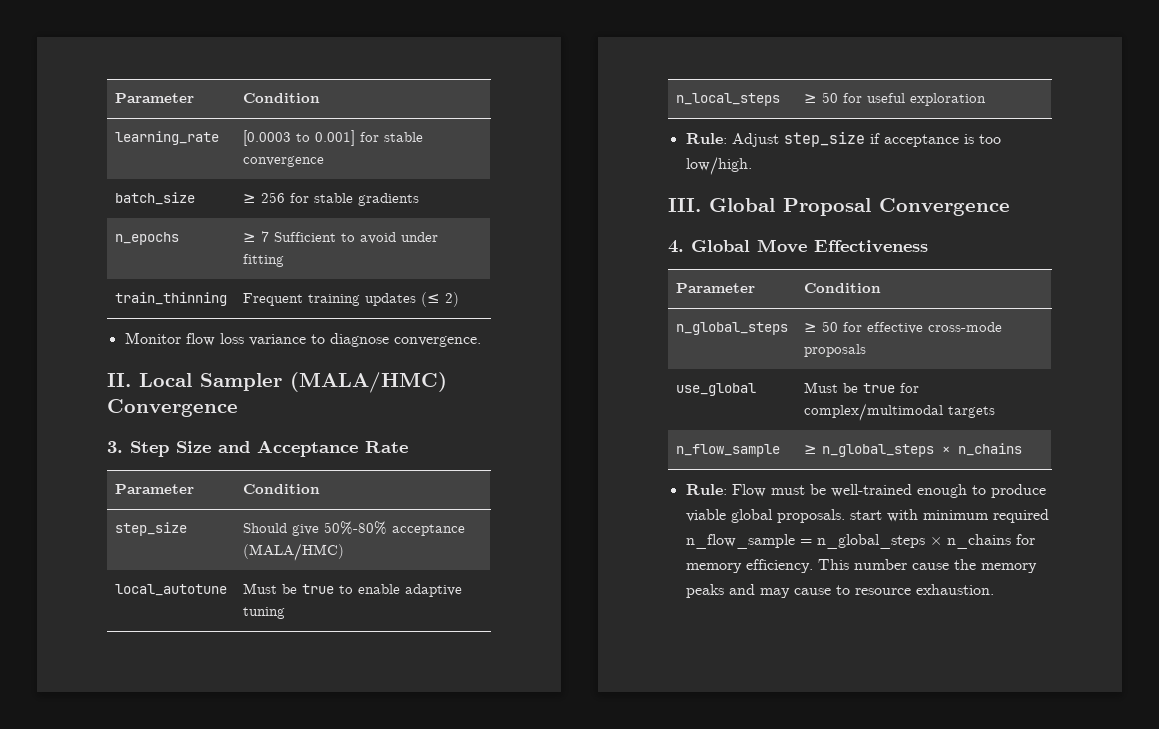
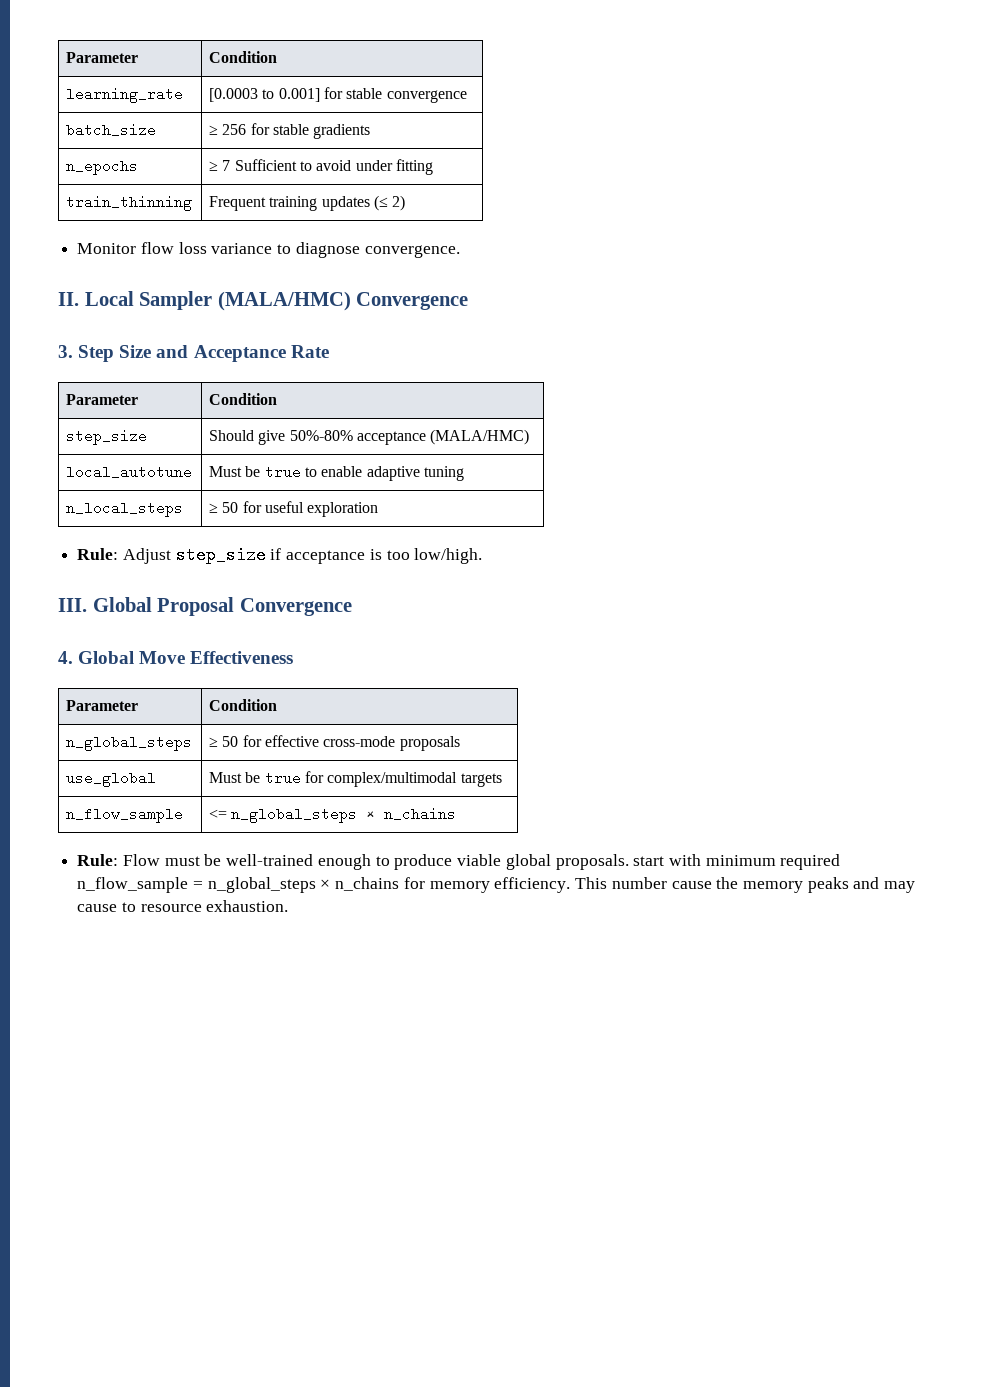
- n_flow_sample | ≥ n_global_steps × n_chains
+ n_flow_sample | <= n_global_steps × n_chains

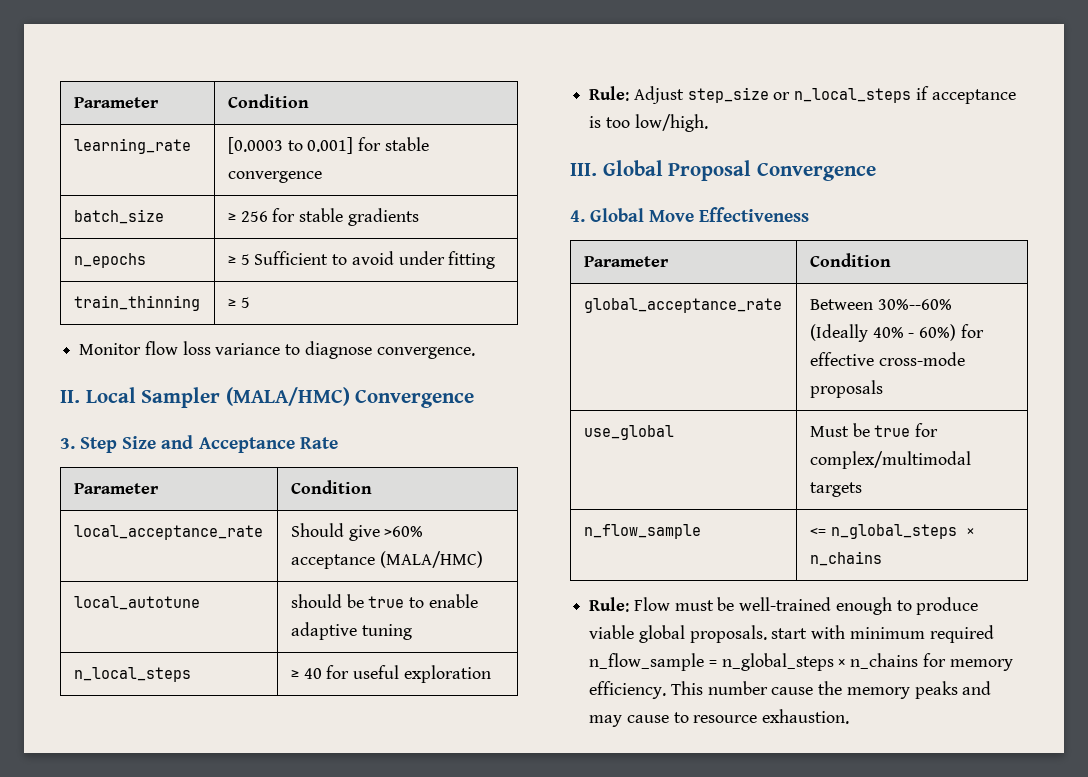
- n_epochs | ≥ 7 Sufficient to avoid under fitting
+ n_epochs | ≥ 5 Sufficient to avoid under fitting
- train_thinning | Frequent training updates (≤ 2)
+ train_thinning | ≥ 5
- step_size | Should give 50%-80% acceptance (MALA/HMC)
+ local_acceptance_rate | Should give >60% acceptance (MALA/HMC)
- local_autotune | Must be true to enable adaptive tuning
+ local_autotune | should be true to enable adaptive tuning
- n_local_steps | ≥ 50 for useful exploration
+ n_local_steps | ≥ 40 for useful exploration
- Rule: Adjust step_size if acceptance is too low/high.
+ Rule: Adjust step_size or n_local_steps if acceptance is too low/high.
- n_global_steps | ≥ 50 for effective cross-mode proposals
+ global_acceptance_rate | Between 30%--60% (Ideally 40% - 60%) for effective cross-mode proposals

